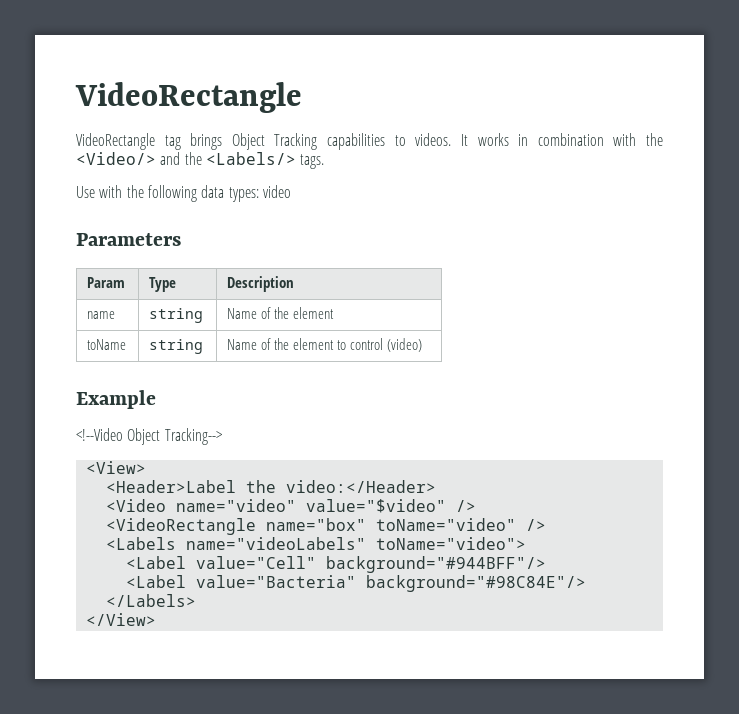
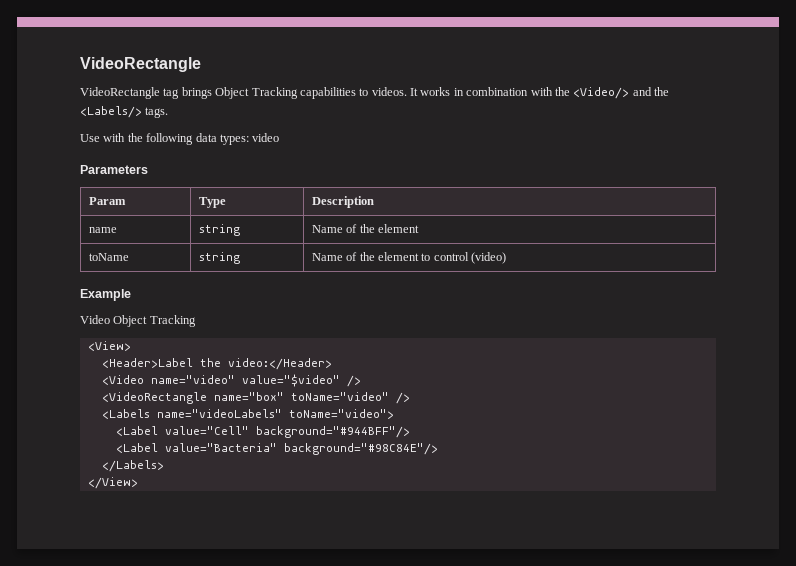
- <!--Video Object Tracking-->
+ Video Object Tracking

